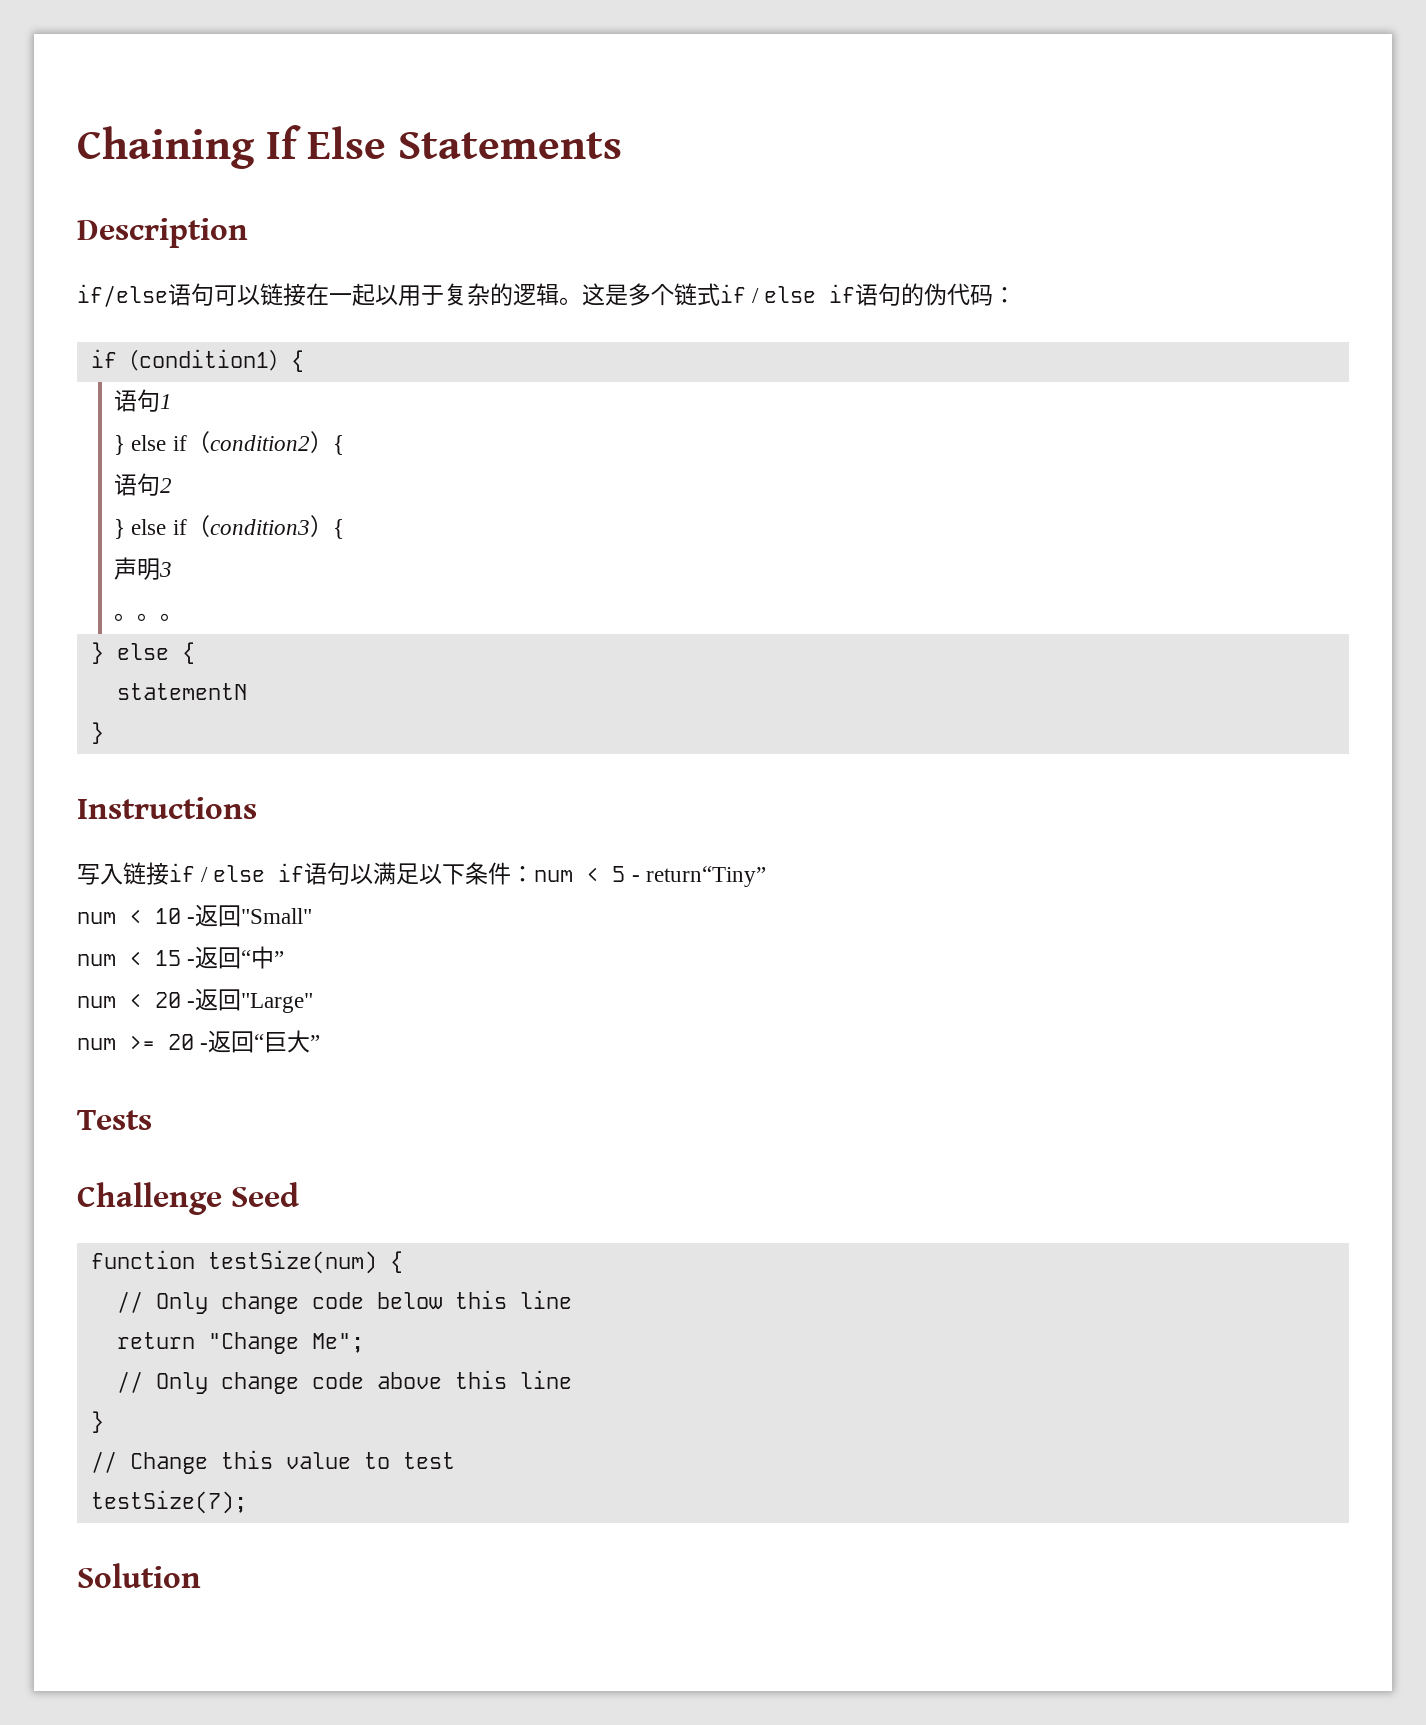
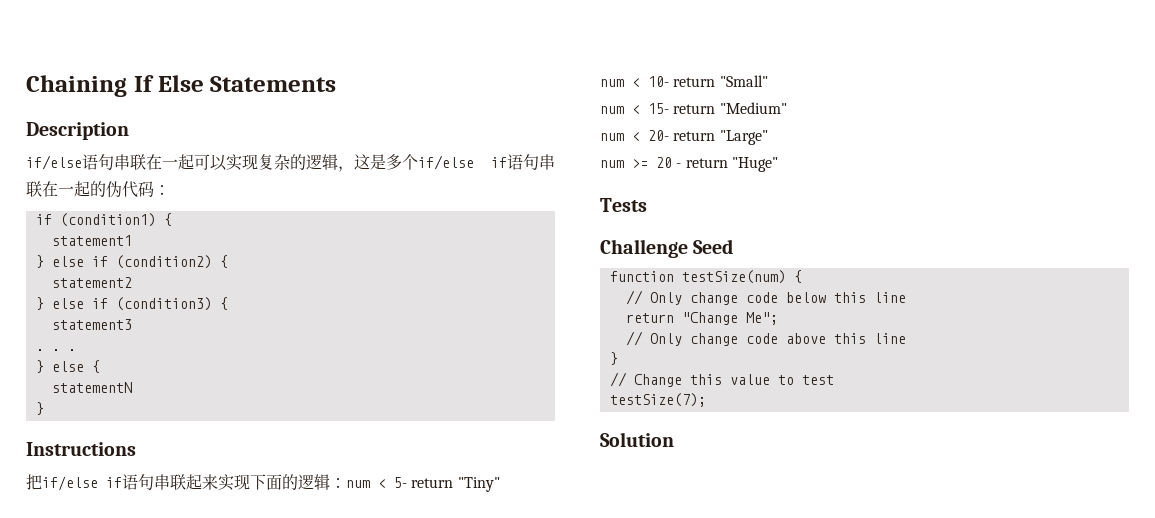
- if/else语句可以链接在一起以用于复杂的逻辑。这是多个链式if / else if语句的伪代码：
+ if/else语句串联在一起可以实现复杂的逻辑，这是多个if/else if语句串联在一起的伪代码：
- if（condition1）{
- 语句1
- } else if（condition2）{
- 语句2
- } else if（condition3）{
- 声明3
- 。。。
+ if (condition1) {
+ statement1
+ } else if (condition2) {
+ statement2
+ } else if (condition3) {
+ statement3
+ . . .
- 写入链接if / else if语句以满足以下条件：num < 5 - return“Tiny”
- num < 10 -返回"Small"
+ 把if/else if语句串联起来实现下面的逻辑：num < 5- return "Tiny"
+ num < 10- return "Small"
- num < 15 -返回“中”
- num < 20 -返回"Large"
+ num < 15- return "Medium"
+ num < 20- return "Large"
- num >= 20 -返回“巨大”
+ num >= 20 - return "Huge"

